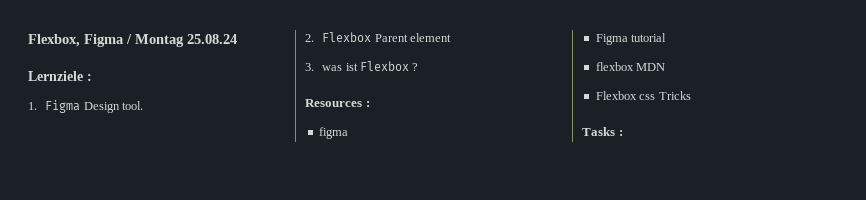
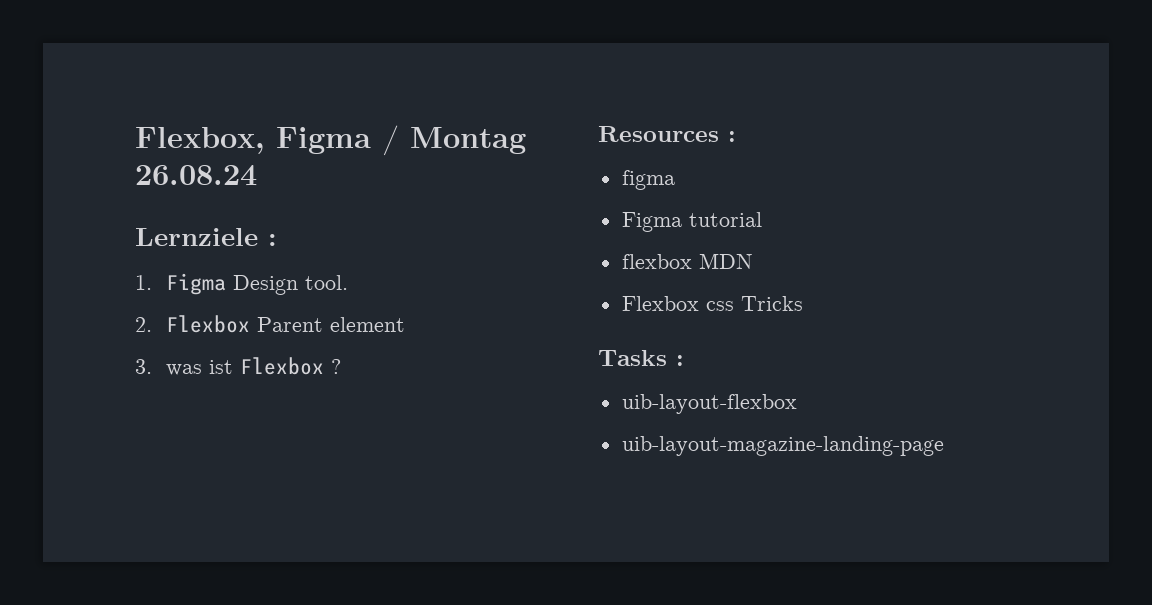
- Flexbox, Figma / Montag 25.08.24
+ Flexbox, Figma / Montag 26.08.24
+ uib-layout-flexbox
+ uib-layout-magazine-landing-page

